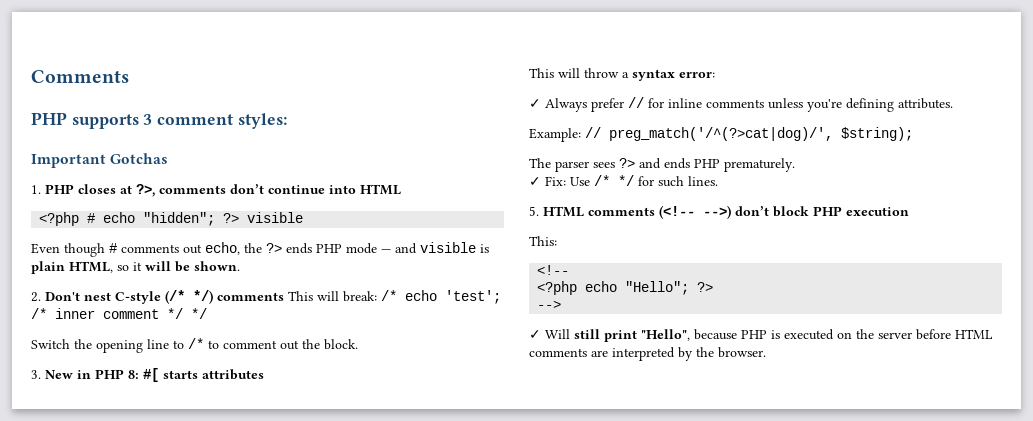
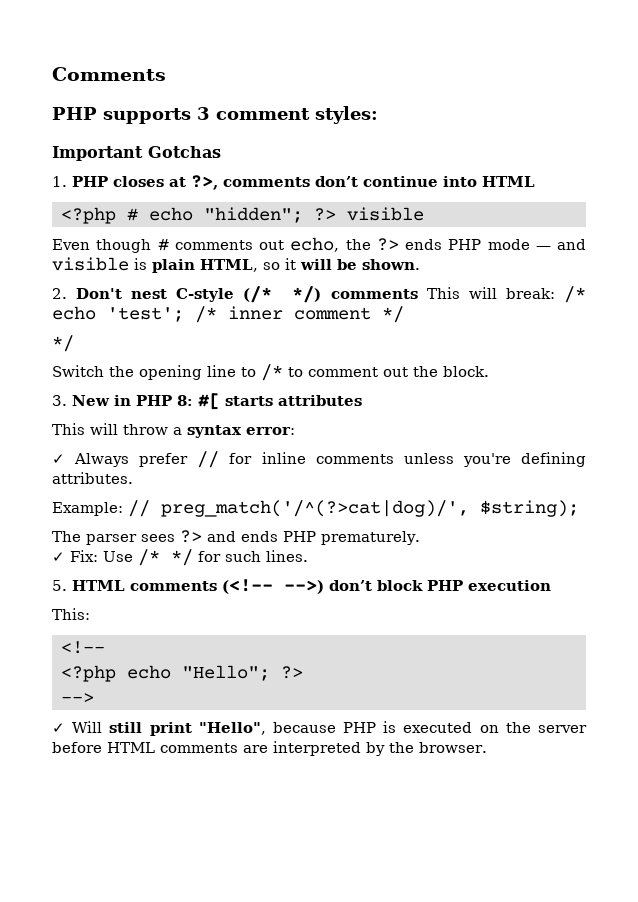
- 2. Don't nest C-style (/* */) comments This will break: /* echo 'test'; /* inner comment */ */
+ 2. Don't nest C-style (/* */) comments This will break: /* echo 'test'; /* inner comment */
+ */

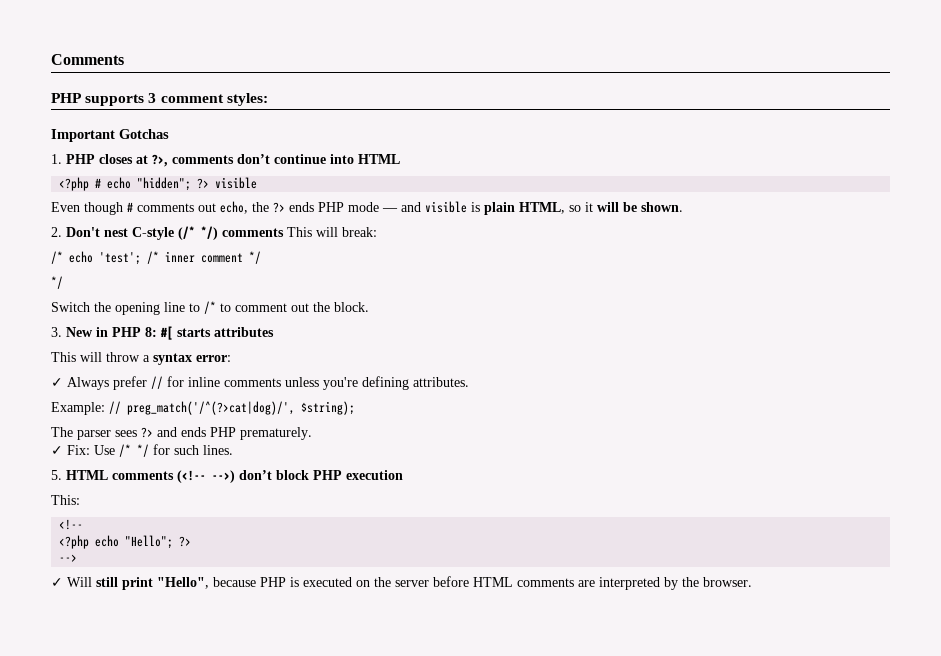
- 2. Don't nest C-style (/* */) comments This will break: /* echo 'test'; /* inner comment */
+ 2. Don't nest C-style (/* */) comments This will break:
+ /* echo 'test'; /* inner comment */

